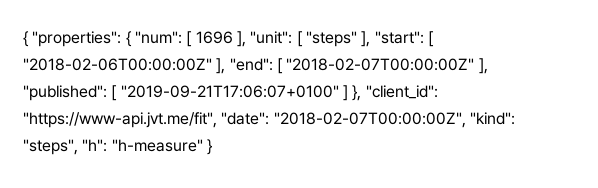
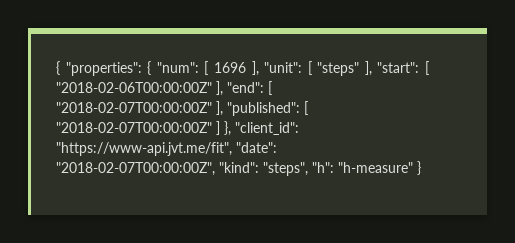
- { "properties": { "num": [ 1696 ], "unit": [ "steps" ], "start": [ "2018-02-06T00:00:00Z" ], "end": [ "2018-02-07T00:00:00Z" ], "published": [ "2019-09-21T17:06:07+0100" ] }, "client_id": "https://www-api.jvt.me/fit", "date": "2018-02-07T00:00:00Z", "kind": "steps", "h": "h-measure" }
+ { "properties": { "num": [ 1696 ], "unit": [ "steps" ], "start": [ "2018-02-06T00:00:00Z" ], "end": [ "2018-02-07T00:00:00Z" ], "published": [ "2018-02-07T00:00:00Z" ] }, "client_id": "https://www-api.jvt.me/fit", "date": "2018-02-07T00:00:00Z", "kind": "steps", "h": "h-measure" }

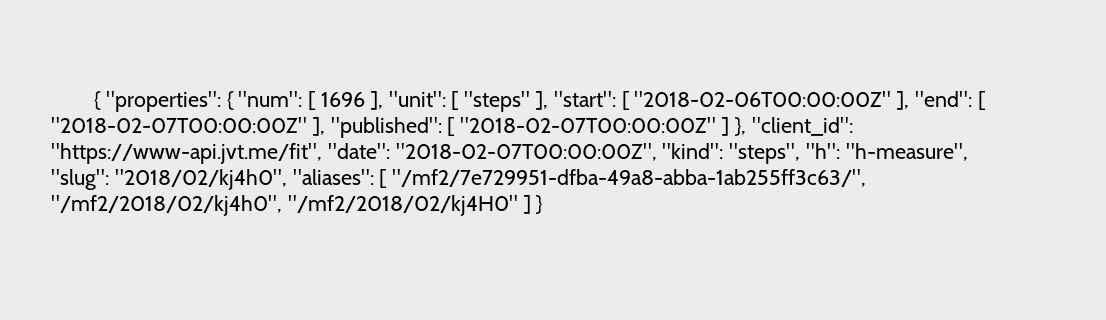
- { "properties": { "num": [ 1696 ], "unit": [ "steps" ], "start": [ "2018-02-06T00:00:00Z" ], "end": [ "2018-02-07T00:00:00Z" ], "published": [ "2018-02-07T00:00:00Z" ] }, "client_id": "https://www-api.jvt.me/fit", "date": "2018-02-07T00:00:00Z", "kind": "steps", "h": "h-measure" }
+ { "properties": { "num": [ 1696 ], "unit": [ "steps" ], "start": [ "2018-02-06T00:00:00Z" ], "end": [ "2018-02-07T00:00:00Z" ], "published": [ "2018-02-07T00:00:00Z" ] }, "client_id": "https://www-api.jvt.me/fit", "date": "2018-02-07T00:00:00Z", "kind": "steps", "h": "h-measure", "slug": "2018/02/kj4h0", "aliases": [ "/mf2/7e729951-dfba-49a8-abba-1ab255ff3c63/", "/mf2/2018/02/kj4h0", "/mf2/2018/02/kj4H0" ] }

